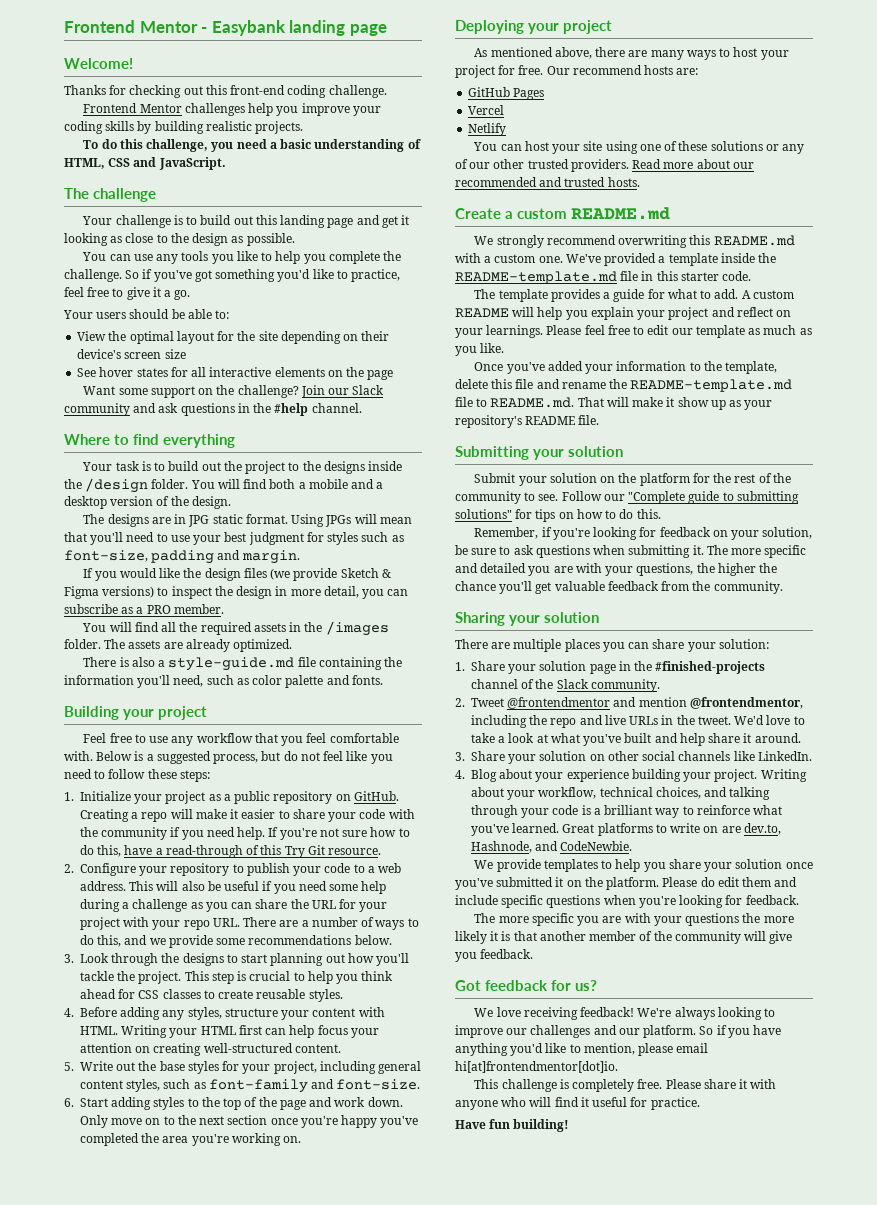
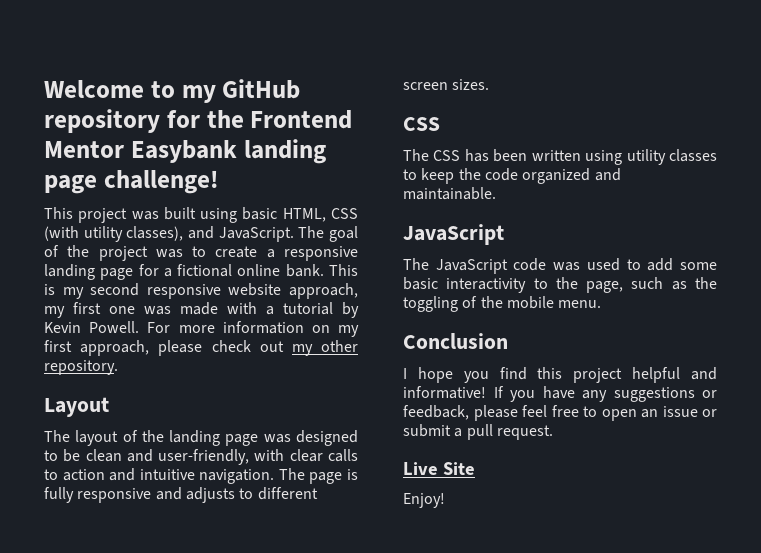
- Frontend Mentor - Easybank landing page
- Welcome!
- Thanks for checking out this front-end coding challenge.
- Frontend Mentor challenges help you improve your coding skills by building realistic projects.
- To do this challenge, you need a basic understanding of HTML, CSS and JavaScript.
- The challenge
- Your challenge is to build out this landing page and get it looking as close to the design as possible.
- You can use any tools you like to help you complete the challenge. So if you've got something you'd like to practice, feel free to give it a go.
- Your users should be able to:
- View the optimal layout for the site depending on their device's screen size
- See hover states for all interactive elements on the page
- Want some support on the challenge? Join our Slack community and ask questions in the #help channel.
- Where to find everything
- Your task is to build out the project to the designs inside the /design folder. You will find both a mobile and a desktop version of the design.
- The designs are in JPG static format. Using JPGs will mean that you'll need to use your best judgment for styles such as font-size, padding and margin.
- If you would like the design files (we provide Sketch & Figma versions) to inspect the design in more detail, you can subscribe as a PRO member.
- You will find all the required assets in the /images folder. The assets are already optimized.
- There is also a style-guide.md file containing the information you'll need, such as color palette and fonts.
- Building your project
- Feel free to use any workflow that you feel comfortable with. Below is a suggested process, but do not feel like you need to follow these steps:
- 1. Initialize your project as a public repository on GitHub. Creating a repo will make it easier to share your code with the community if you need help. If you're not sure how to do this, have a read-through of this Try Git resource.
- 2. Configure your repository to publish your code to a web address. This will also be useful if you need some help during a challenge as you can share the URL for your project with your repo URL. There are a number of ways to do this, and we provide some recommendations below.
- 3. Look through the designs to start planning out how you'll tackle the project. This step is crucial to help you think ahead for CSS classes to create reusable styles.
- 4. Before adding any styles, structure your content with HTML. Writing your HTML first can help focus your attention on creating well-structured content.
- 5. Write out the base styles for your project, including general content styles, such as font-family and font-size.
- 6. Start adding styles to the top of the page and work down. Only move on to the next section once you're happy you've completed the area you're working on.
- Deploying your project
- As mentioned above, there are many ways to host your project for free. Our recommend hosts are:
- GitHub Pages
- Vercel
- Netlify
- You can host your site using one of these solutions or any of our other trusted providers. Read more about our recommended and trusted hosts.
- Create a custom README.md
- We strongly recommend overwriting this README.md with a custom one. We've provided a template inside the README-template.md file in this starter code.
- The template provides a guide for what to add. A custom README will help you explain your project and reflect on your learnings. Please feel free to edit our template as much as you like.
- Once you've added your information to the template, delete this file and rename the README-template.md file to README.md. That will make it show up as your repository's README file.
- Submitting your solution
- Submit your solution on the platform for the rest of the community to see. Follow our "Complete guide to submitting solutions" for tips on how to do this.
- Remember, if you're looking for feedback on your solution, be sure to ask questions when submitting it. The more specific and detailed you are with your questions, the higher the chance you'll get valuable feedback from the community.
- Sharing your solution
- There are multiple places you can share your solution:
- 1. Share your solution page in the #finished-projects channel of the Slack community.
- 2. Tweet @frontendmentor and mention @frontendmentor, including the repo and live URLs in the tweet. We'd love to take a look at what you've built and help share it around.
- 3. Share your solution on other social channels like LinkedIn.
- 4. Blog about your experience building your project. Writing about your workflow, technical choices, and talking through your code is a brilliant way to reinforce what you've learned. Great platforms to write on are dev.to, Hashnode, and CodeNewbie.
- We provide templates to help you share your solution once you've submitted it on the platform. Please do edit them and include specific questions when you're looking for feedback.
- The more specific you are with your questions the more likely it is that another member of the community will give you feedback.
- Got feedback for us?
- We love receiving feedback! We're always looking to improve our challenges and our platform. So if you have anything you'd like to mention, please email hi[at]frontendmentor[dot]io.
- This challenge is completely free. Please share it with anyone who will find it useful for practice.
- Have fun building!
+ Welcome to my GitHub repository for the Frontend Mentor Easybank landing page challenge!
+ This project was built using basic HTML, CSS (with utility classes), and JavaScript. The goal of the project was to create a responsive landing page for a fictional online bank. This is my second responsive website approach, my first one was made with a tutorial by Kevin Powell. For more information on my first approach, please check out my other repository.
+ Layout
+ The layout of the landing page was designed to be clean and user-friendly, with clear calls to action and intuitive navigation. The page is fully responsive and adjusts to different screen sizes.
+ CSS
+ The CSS has been written using utility classes to keep the code organized and maintainable.
+ JavaScript
+ The JavaScript code was used to add some basic interactivity to the page, such as the toggling of the mobile menu.
+ Conclusion
+ I hope you find this project helpful and informative! If you have any suggestions or feedback, please feel free to open an issue or submit a pull request.
+ Live Site
+ Enjoy!

